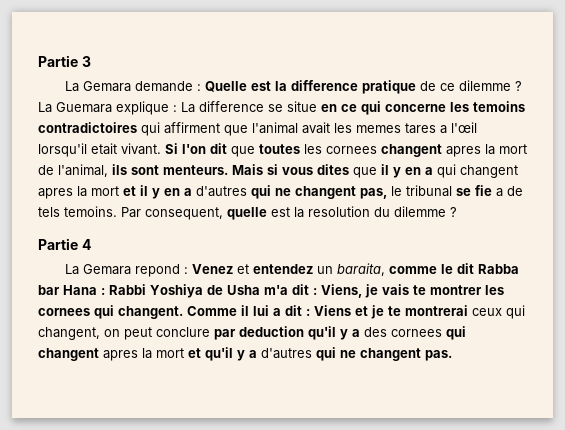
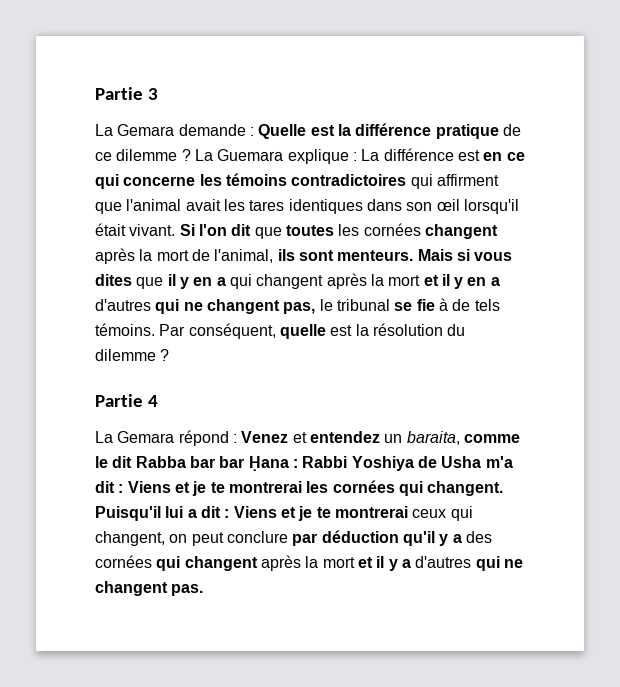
- La Gemara demande : Quelle est la difference pratique de ce dilemme ?
+ La Gemara demande : Quelle est la différence pratique de ce dilemme ?
- La Guemara explique : La difference se situe en ce qui concerne les temoins contradictoires qui affirment que l'animal avait les memes tares a l'œil lorsqu'il etait vivant.
+ La Guemara explique : La différence est en ce qui concerne les témoins contradictoires qui affirment que l'animal avait les tares identiques dans son œil lorsqu'il était vivant.
- Si l'on dit que toutes les cornees changent apres la mort de l'animal, ils sont menteurs.
+ Si l'on dit que toutes les cornées changent après la mort de l'animal, ils sont menteurs.
- Mais si vous dites que il y en a qui changent apres la mort et il y en a d'autres qui ne changent pas, le tribunal se fie a de tels temoins. Par consequent, quelle est la resolution du dilemme ?
+ Mais si vous dites que il y en a qui changent après la mort et il y en a d'autres qui ne changent pas, le tribunal se fie à de tels témoins. Par conséquent, quelle est la résolution du dilemme ?
- La Gemara repond : Venez et entendez un baraita, comme le dit Rabba bar Hana : Rabbi Yoshiya de Usha m'a dit : Viens, je vais te montrer les cornees qui changent. Comme il lui a dit : Viens et je te montrerai ceux qui changent, on peut conclure par deduction qu'il y a des cornees qui changent apres la mort et qu'il y a d'autres qui ne changent pas.
+ La Gemara répond : Venez et entendez un baraita, comme le dit Rabba bar bar Ḥana : Rabbi Yoshiya de Usha m'a dit : Viens et je te montrerai les cornées qui changent. Puisqu'il lui a dit : Viens et je te montrerai ceux qui changent, on peut conclure par déduction qu'il y a des cornées qui changent après la mort et il y a d'autres qui ne changent pas.

